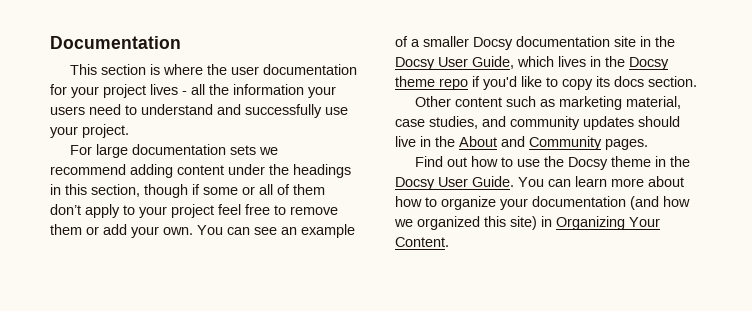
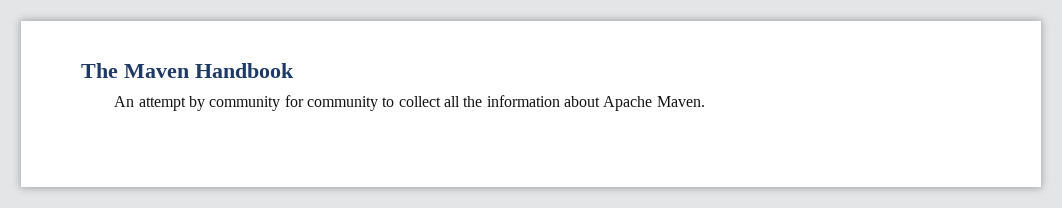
- Documentation
- This section is where the user documentation for your project lives - all the information your users need to understand and successfully use your project.
- For large documentation sets we recommend adding content under the headings in this section, though if some or all of them don’t apply to your project feel free to remove them or add your own. You can see an example of a smaller Docsy documentation site in the Docsy User Guide, which lives in the Docsy theme repo if you'd like to copy its docs section.
- Other content such as marketing material, case studies, and community updates should live in the About and Community pages.
- Find out how to use the Docsy theme in the Docsy User Guide. You can learn more about how to organize your documentation (and how we organized this site) in Organizing Your Content.
+ The Maven Handbook
+ An attempt by community for community to collect all the information about Apache Maven.

